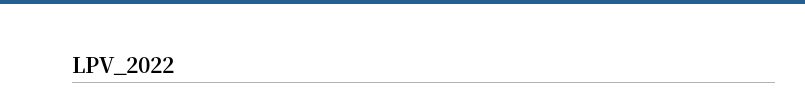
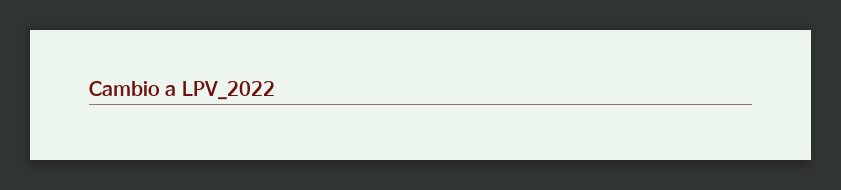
- LPV_2022
+ Cambio a LPV_2022

